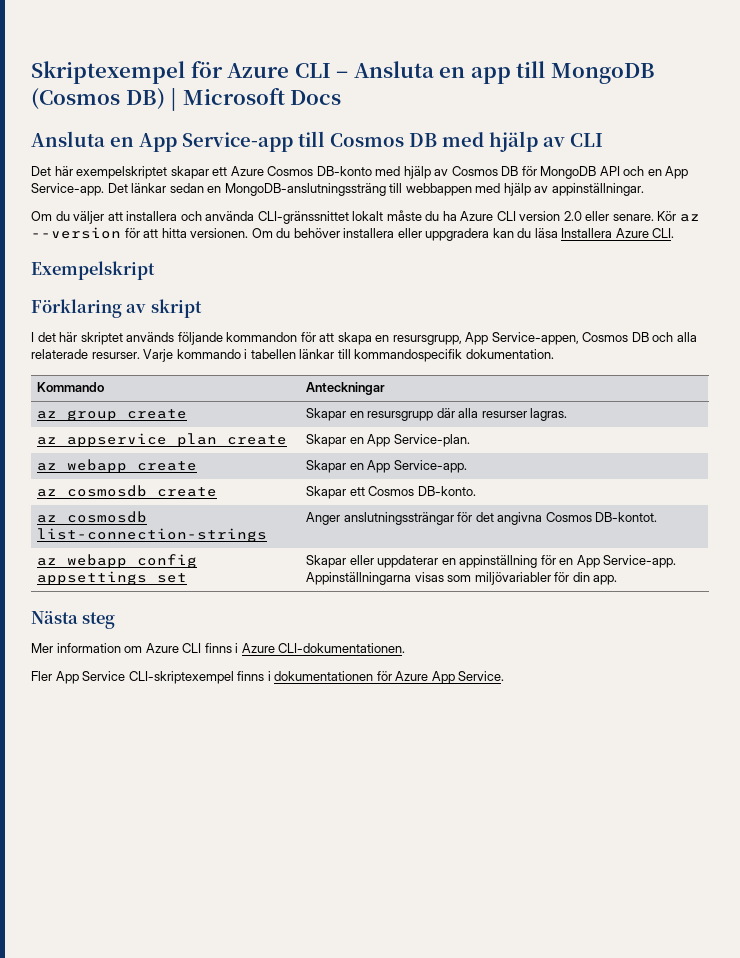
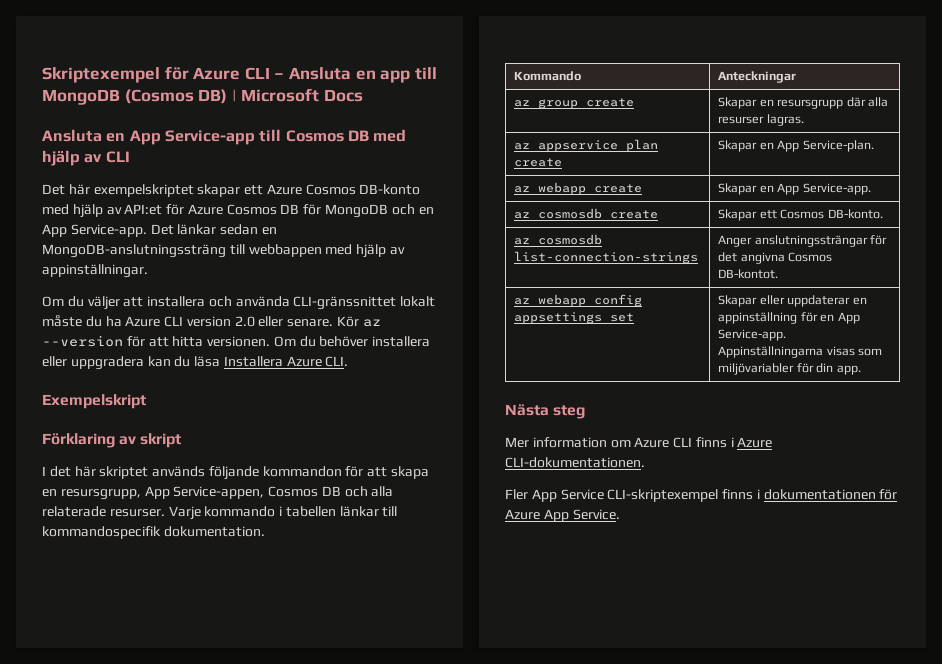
- Det här exempelskriptet skapar ett Azure Cosmos DB-konto med hjälp av Cosmos DB för MongoDB API och en App Service-app.
+ Det här exempelskriptet skapar ett Azure Cosmos DB-konto med hjälp av API:et för Azure Cosmos DB för MongoDB och en App Service-app.

